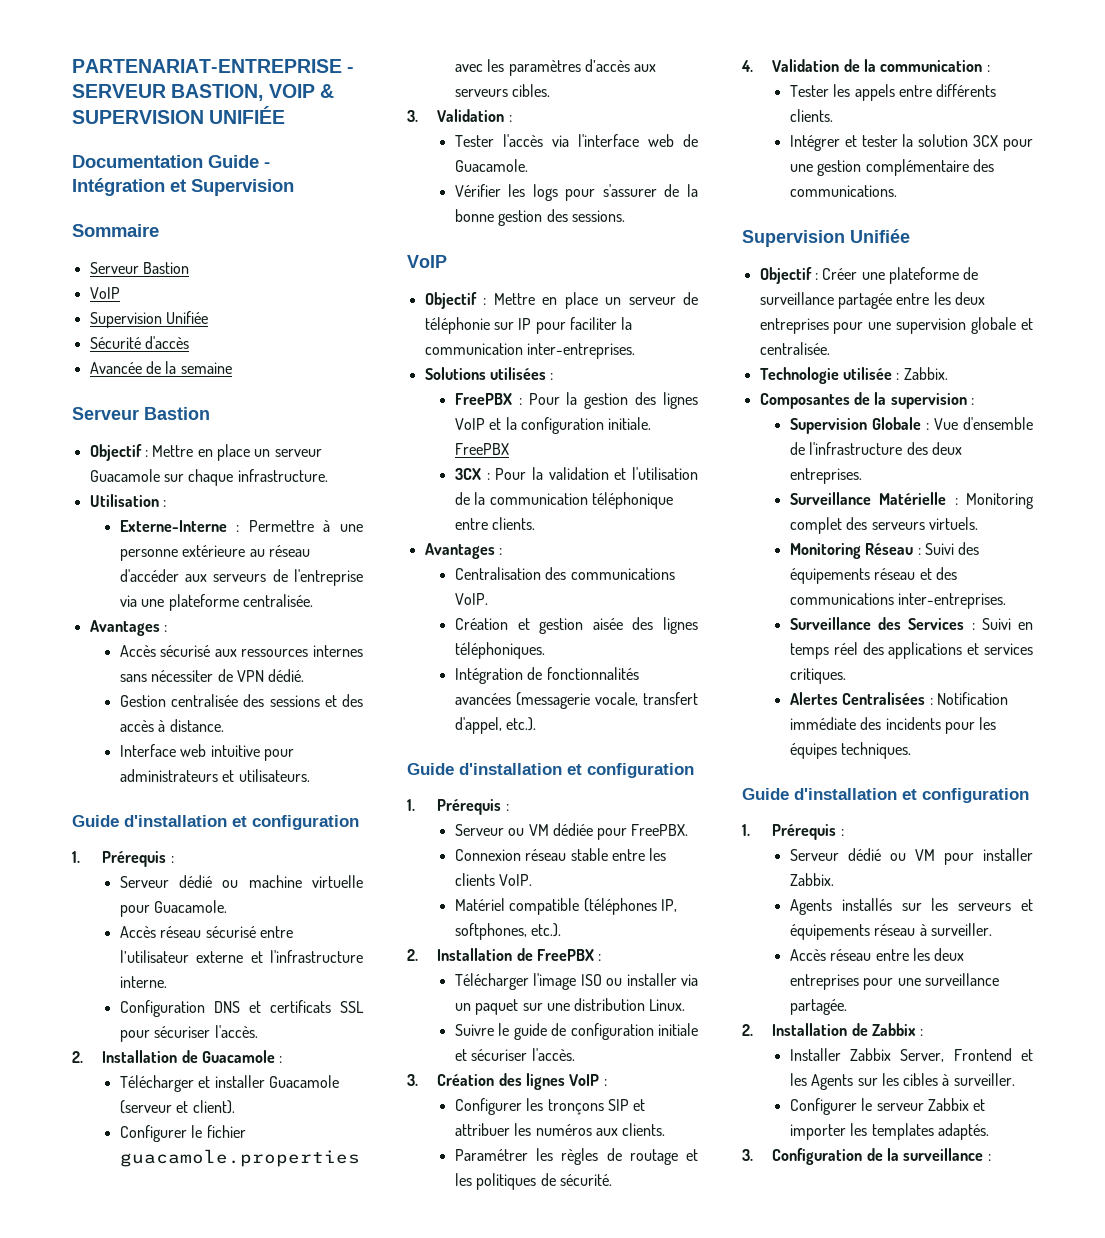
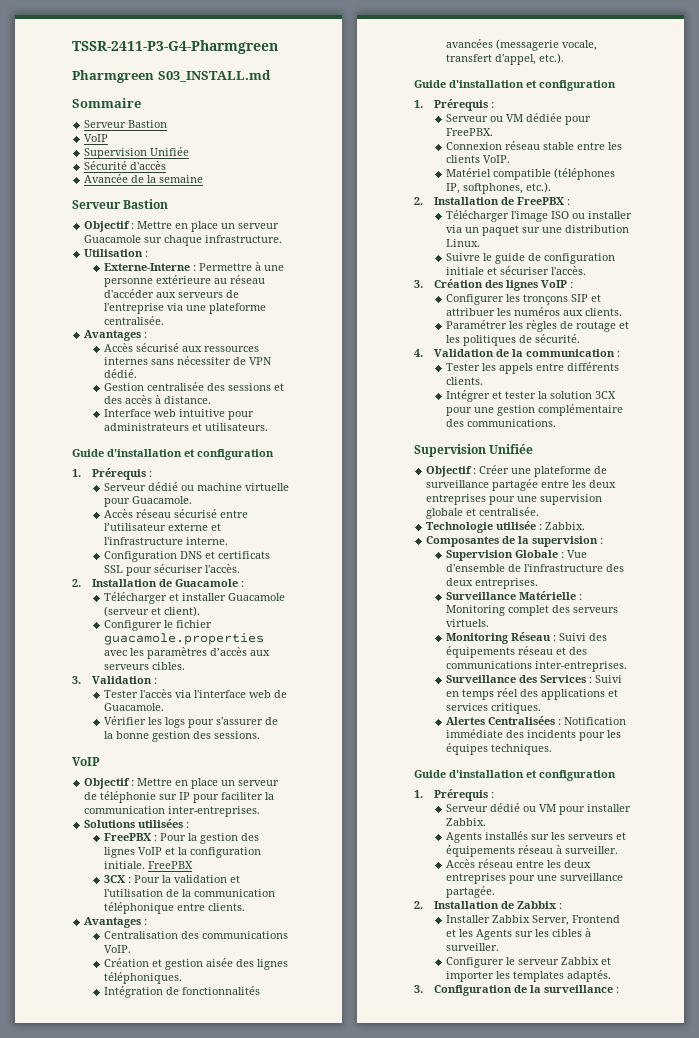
- PARTENARIAT-ENTREPRISE - SERVEUR BASTION, VOIP & SUPERVISION UNIFIÉE
- Documentation Guide - Intégration et Supervision
+ TSSR-2411-P3-G4-Pharmgreen
+ Pharmgreen S03_INSTALL.md

